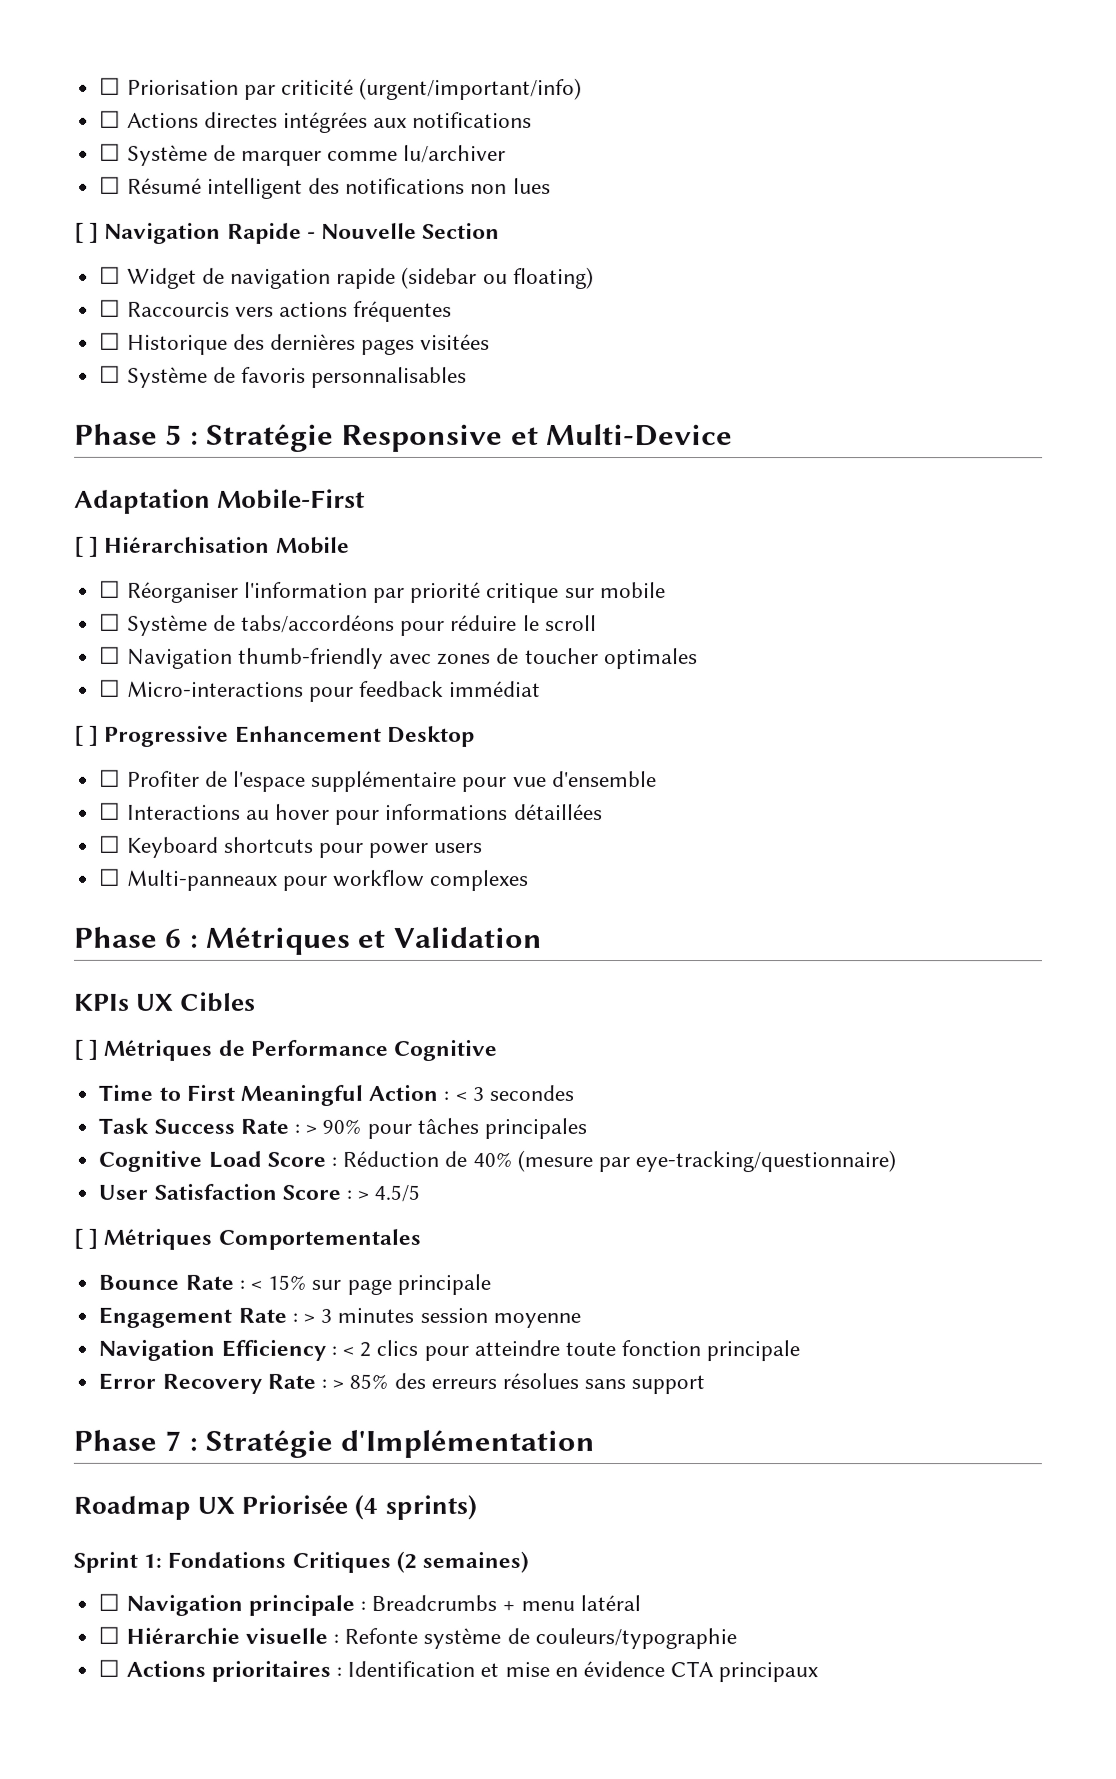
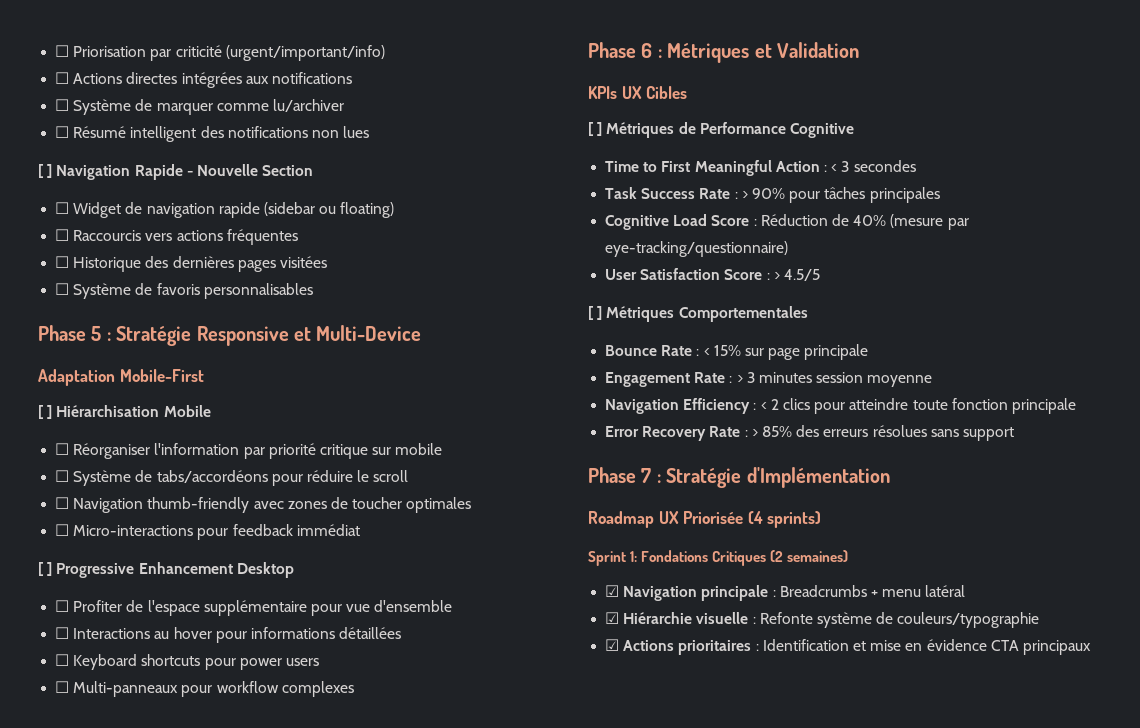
- ☐ Navigation principale : Breadcrumbs + menu latéral
+ ☑ Navigation principale : Breadcrumbs + menu latéral
- ☐ Hiérarchie visuelle : Refonte système de couleurs/typographie
+ ☑ Hiérarchie visuelle : Refonte système de couleurs/typographie
- ☐ Actions prioritaires : Identification et mise en évidence CTA principaux
+ ☑ Actions prioritaires : Identification et mise en évidence CTA principaux

